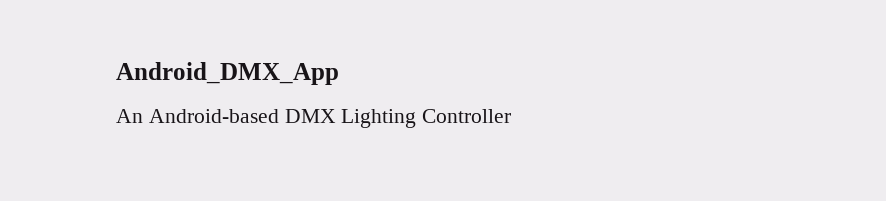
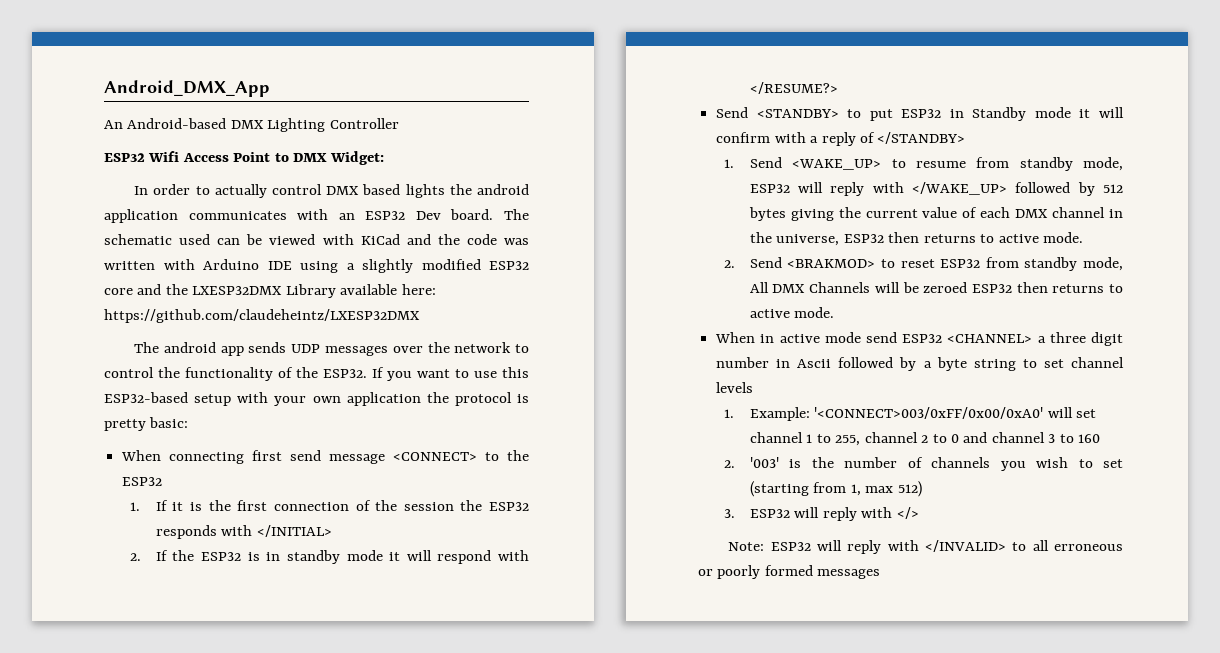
+ ESP32 Wifi Access Point to DMX Widget:
+ In order to actually control DMX based lights the android application communicates with an ESP32 Dev board. The schematic used can be viewed with KiCad and the code was written with Arduino IDE using a slightly modified ESP32 core and the LXESP32DMX Library available here: https://github.com/claudeheintz/LXESP32DMX
+ The android app sends UDP messages over the network to control the functionality of the ESP32. If you want to use this ESP32-based setup with your own application the protocol is pretty basic:
+ When connecting first send message <CONNECT> to the ESP32
+ 1. If it is the first connection of the session the ESP32 responds with </INITIAL>
+ 2. If the ESP32 is in standby mode it will respond with </RESUME?>
+ Send <STANDBY> to put ESP32 in Standby mode it will confirm with a reply of </STANDBY>
+ 1. Send <WAKE_UP> to resume from standby mode, ESP32 will reply with </WAKE_UP> followed by 512 bytes giving the current value of each DMX channel in the universe, ESP32 then returns to active mode.
+ 2. Send <BRAKMOD> to reset ESP32 from standby mode, All DMX Channels will be zeroed ESP32 then returns to active mode.
+ When in active mode send ESP32 <CHANNEL> a three digit number in Ascii followed by a byte string to set channel levels
+ 1. Example: '<CONNECT>003/0xFF/0x00/0xA0' will set channel 1 to 255, channel 2 to 0 and channel 3 to 160
+ 2. '003' is the number of channels you wish to set (starting from 1, max 512)
+ 3. ESP32 will reply with </>
+ Note: ESP32 will reply with </INVALID> to all erroneous or poorly formed messages

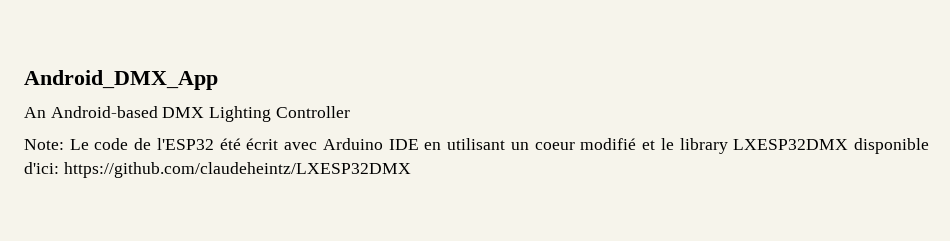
- ESP32 Wifi Access Point to DMX Widget:
- In order to actually control DMX based lights the android application communicates with an ESP32 Dev board. The schematic used can be viewed with KiCad and the code was written with Arduino IDE using a slightly modified ESP32 core and the LXESP32DMX Library available here: https://github.com/claudeheintz/LXESP32DMX
- The android app sends UDP messages over the network to control the functionality of the ESP32. If you want to use this ESP32-based setup with your own application the protocol is pretty basic:
- When connecting first send message <CONNECT> to the ESP32
- 1. If it is the first connection of the session the ESP32 responds with </INITIAL>
- 2. If the ESP32 is in standby mode it will respond with </RESUME?>
- Send <STANDBY> to put ESP32 in Standby mode it will confirm with a reply of </STANDBY>
- 1. Send <WAKE_UP> to resume from standby mode, ESP32 will reply with </WAKE_UP> followed by 512 bytes giving the current value of each DMX channel in the universe, ESP32 then returns to active mode.
- 2. Send <BRAKMOD> to reset ESP32 from standby mode, All DMX Channels will be zeroed ESP32 then returns to active mode.
- When in active mode send ESP32 <CHANNEL> a three digit number in Ascii followed by a byte string to set channel levels
- 1. Example: '<CONNECT>003/0xFF/0x00/0xA0' will set channel 1 to 255, channel 2 to 0 and channel 3 to 160
- 2. '003' is the number of channels you wish to set (starting from 1, max 512)
- 3. ESP32 will reply with </>
- Note: ESP32 will reply with </INVALID> to all erroneous or poorly formed messages
+ Note: Le code de l'ESP32 été écrit avec Arduino IDE en utilisant un coeur modifié et le library LXESP32DMX disponible d'ici: https://github.com/claudeheintz/LXESP32DMX

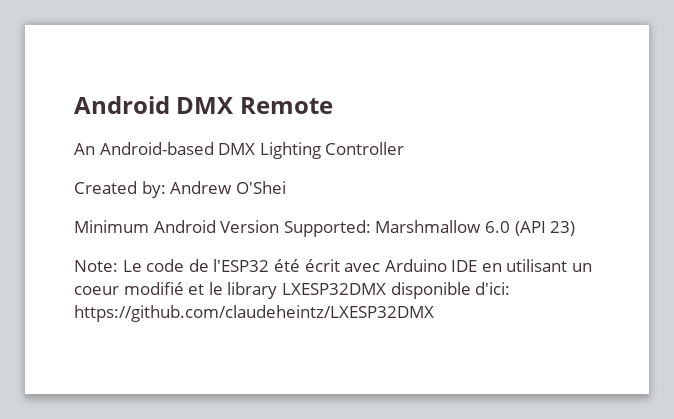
- Android_DMX_App
+ Android DMX Remote
+ Created by: Andrew O'Shei
+ Minimum Android Version Supported: Marshmallow 6.0 (API 23)

